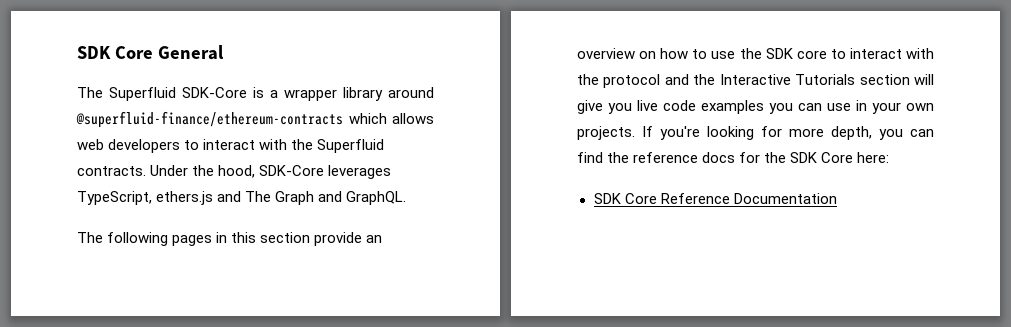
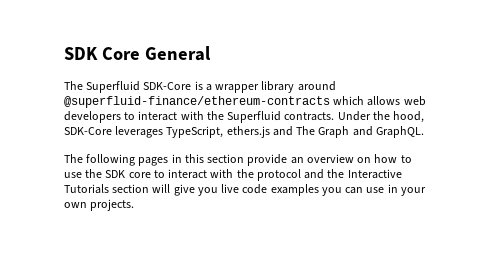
- If you're looking for more depth, you can find the reference docs for the SDK Core here:
- SDK Core Reference Documentation

